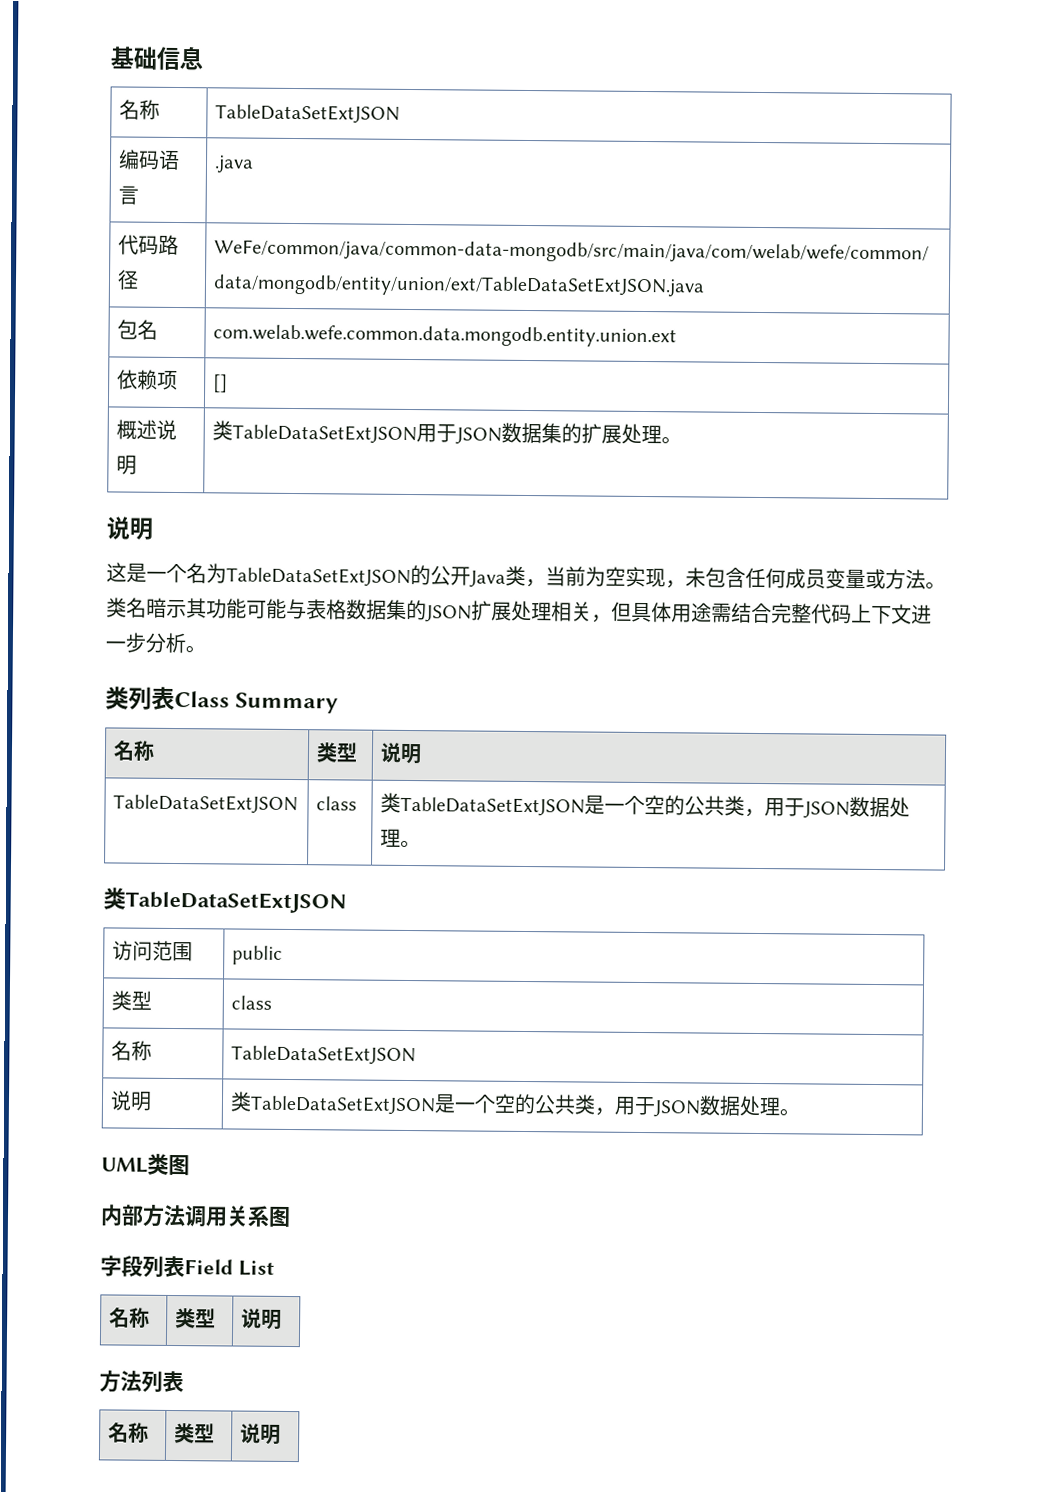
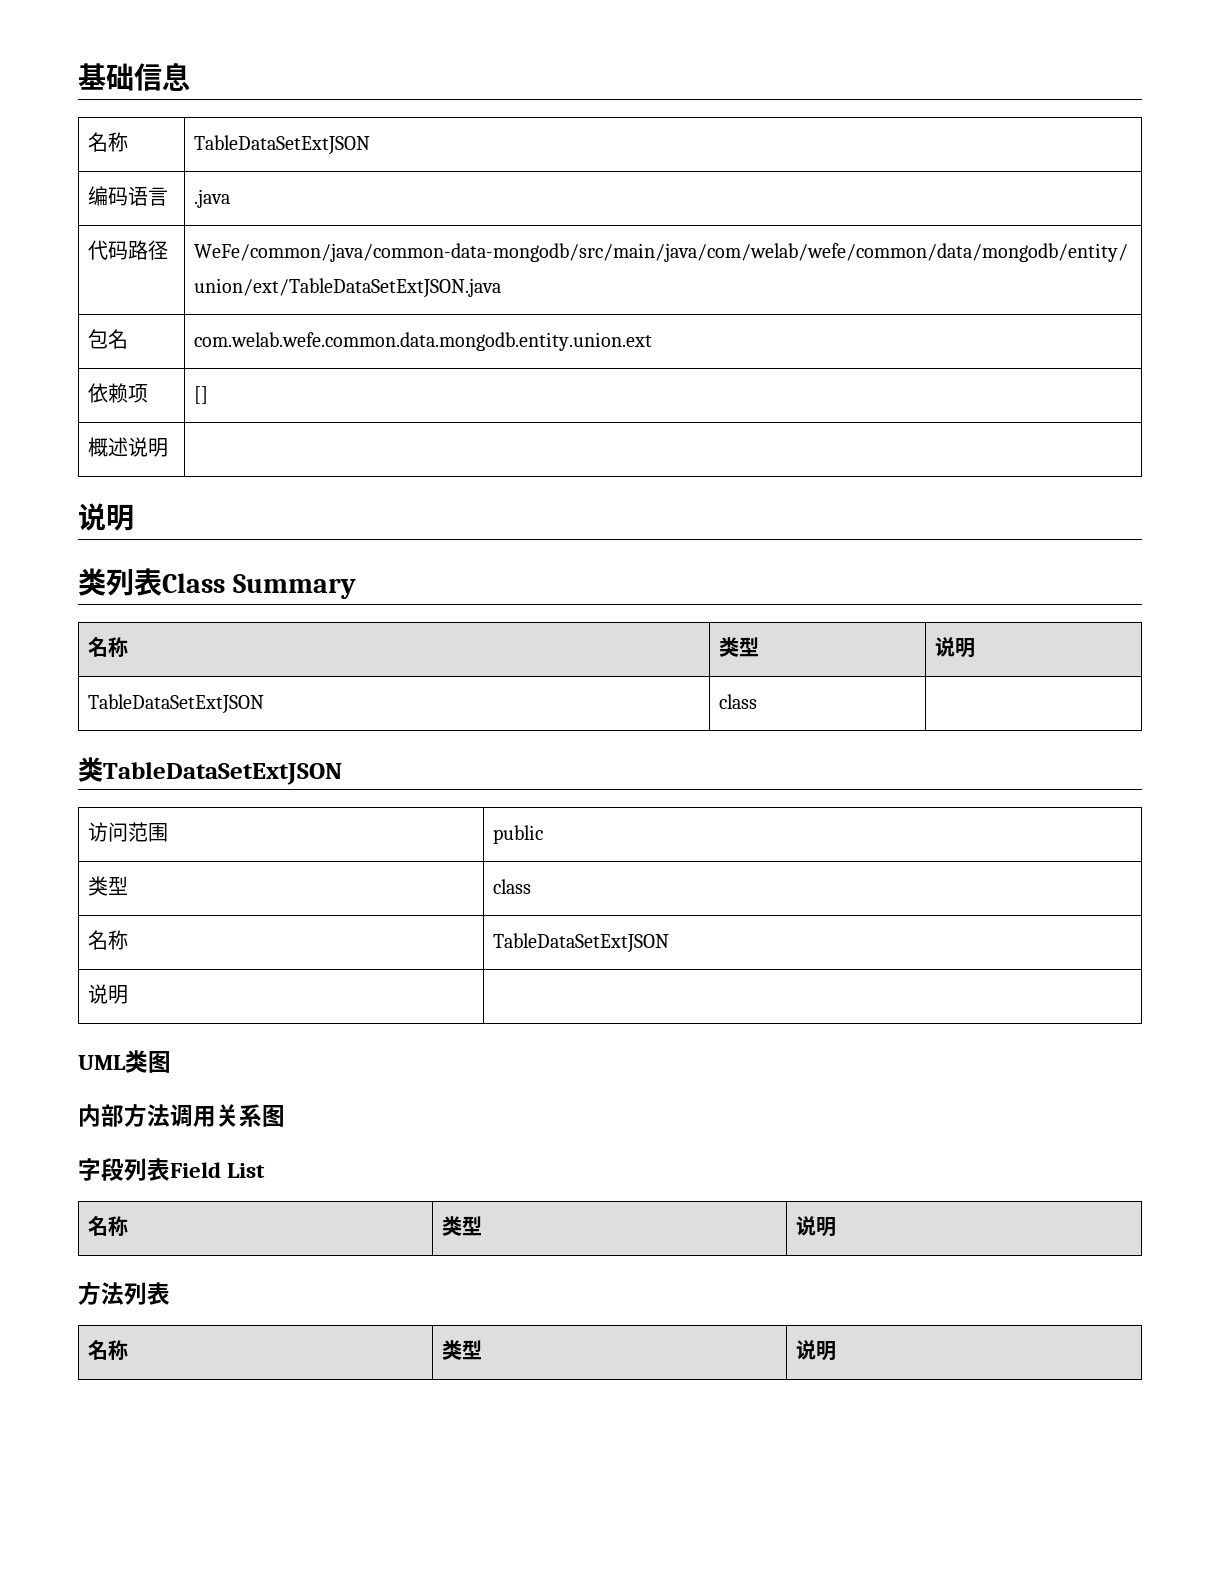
- 概述说明 | 类TableDataSetExtJSON用于JSON数据集的扩展处理。
+ 概述说明 |
  说明
- 这是一个名为TableDataSetExtJSON的公开Java类，当前为空实现，未包含任何成员变量或方法。类名暗示其功能可能与表格数据集的JSON扩展处理相关，但具体用途需结合完整代码上下文进一步分析。
- TableDataSetExtJSON | class | 类TableDataSetExtJSON是一个空的公共类，用于JSON数据处理。
+ TableDataSetExtJSON | class |
  类型 | class
  名称 | TableDataSetExtJSON
- 说明 | 类TableDataSetExtJSON是一个空的公共类，用于JSON数据处理。
+ 说明 |

